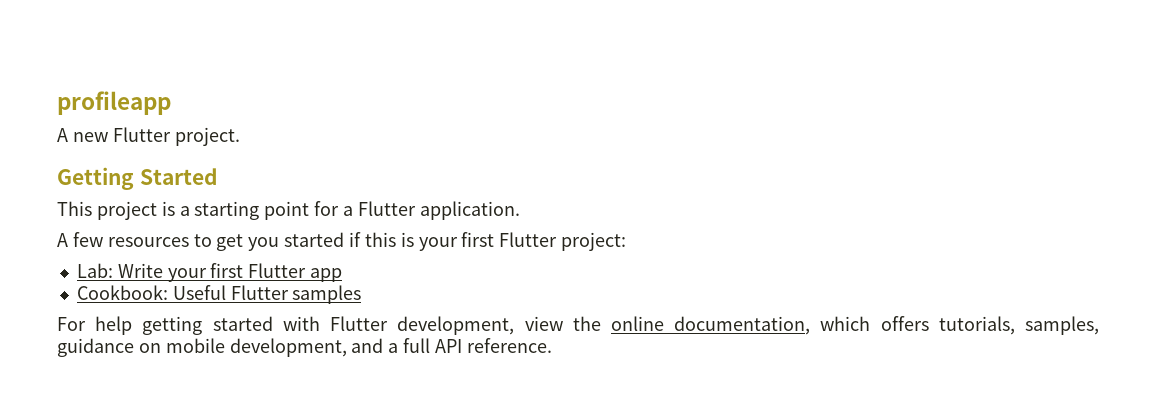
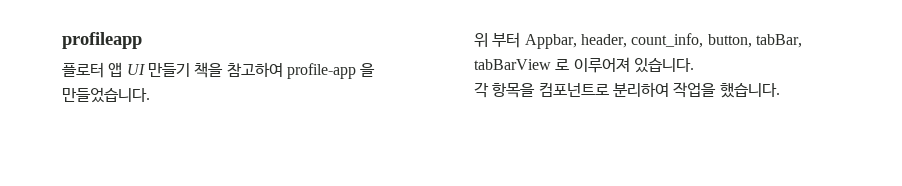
- A new Flutter project.
- Getting Started
- This project is a starting point for a Flutter application.
- A few resources to get you started if this is your first Flutter project:
- Lab: Write your first Flutter app
- Cookbook: Useful Flutter samples
- For help getting started with Flutter development, view the online documentation, which offers tutorials, samples, guidance on mobile development, and a full API reference.
+ 플로터 앱 UI 만들기 책을 참고하여 profile-app 을 만들었습니다.
+ 위 부터 Appbar, header, count_info, button, tabBar, tabBarView 로 이루어져 있습니다.
+ 각 항목을 컴포넌트로 분리하여 작업을 했습니다.

